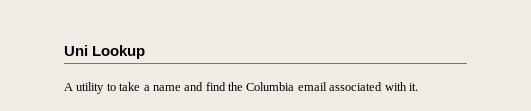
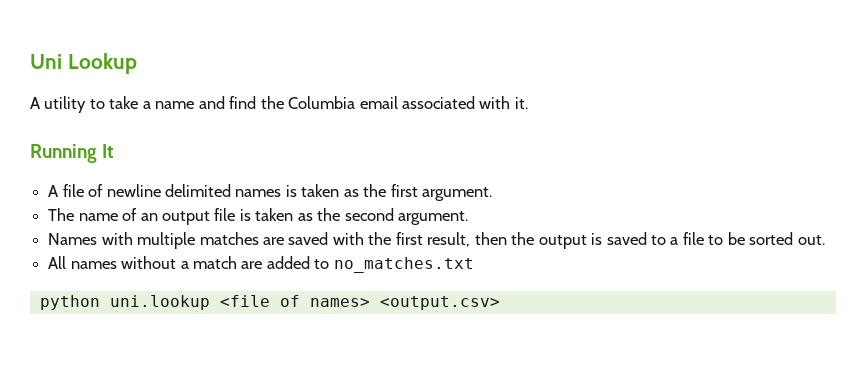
+ Running It
+ A file of newline delimited names is taken as the first argument.
+ The name of an output file is taken as the second argument.
+ Names with multiple matches are saved with the first result, then the output is saved to a file to be sorted out.
+ All names without a match are added to no_matches.txt
+ python uni.lookup <file of names> <output.csv>

